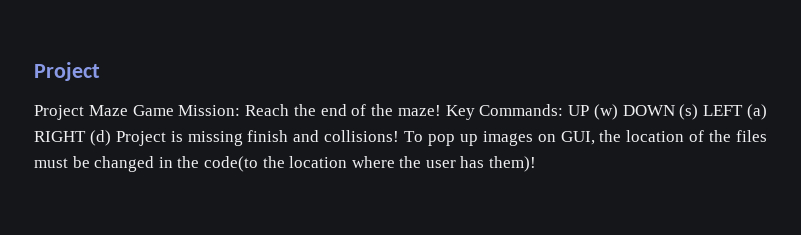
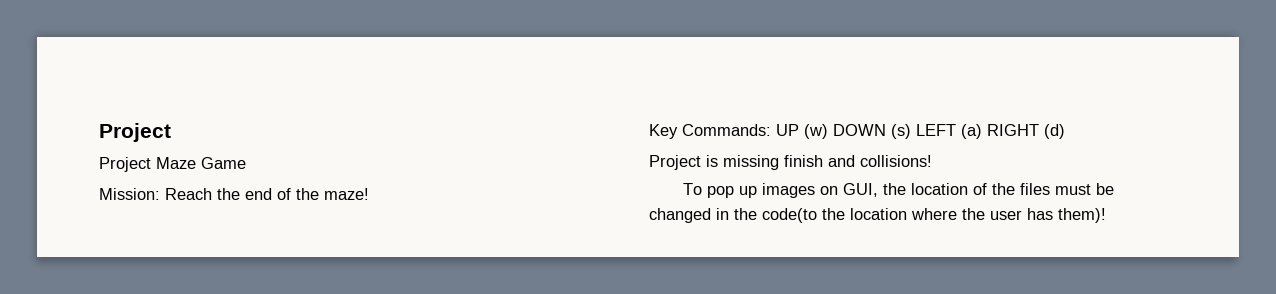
- Project Maze Game Mission: Reach the end of the maze! Key Commands: UP (w) DOWN (s) LEFT (a) RIGHT (d) Project is missing finish and collisions! To pop up images on GUI, the location of the files must be changed in the code(to the location where the user has them)!
+ Project Maze Game
+ Mission: Reach the end of the maze!
+ Key Commands: UP (w) DOWN (s) LEFT (a) RIGHT (d)
+ Project is missing finish and collisions!
+ To pop up images on GUI, the location of the files must be changed in the code(to the location where the user has them)!

